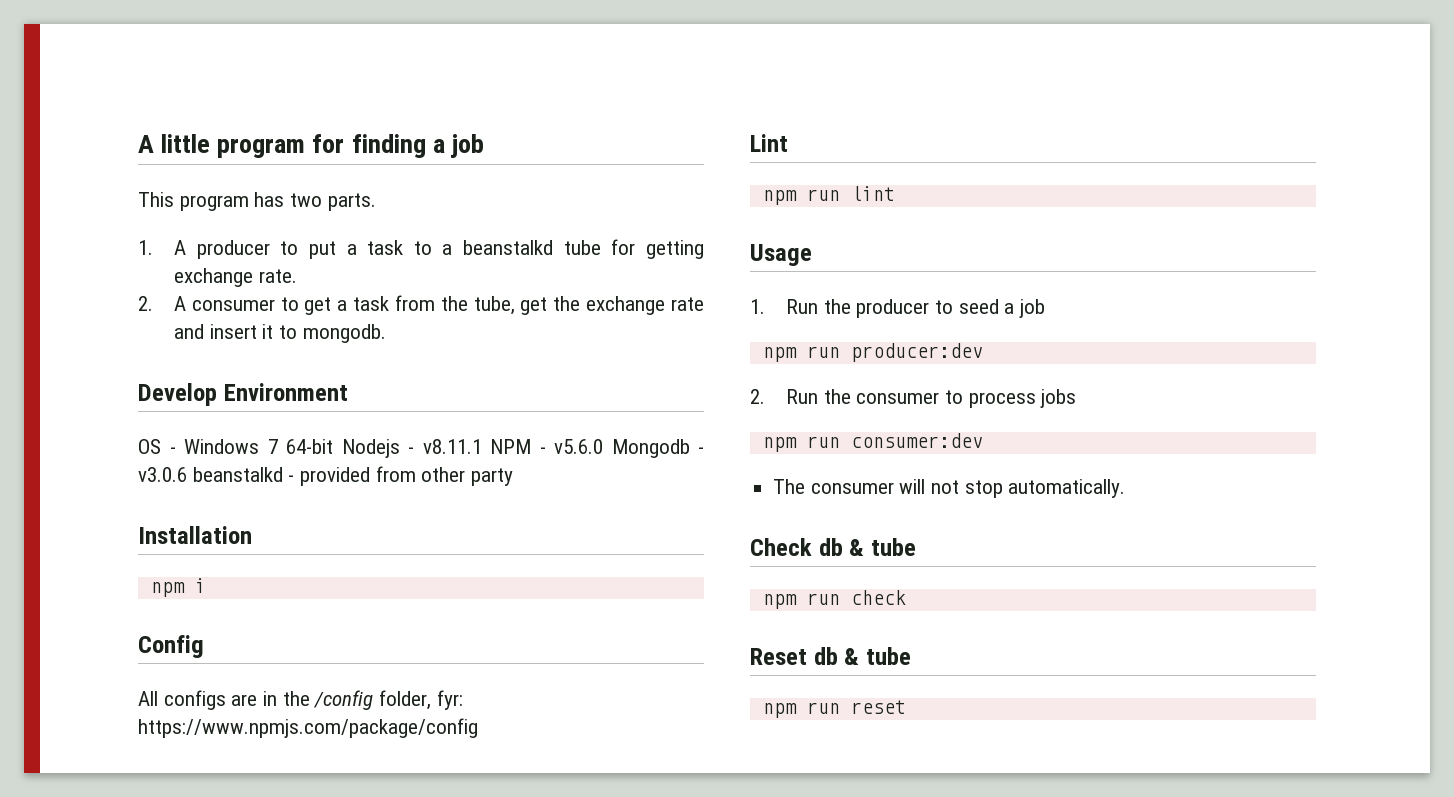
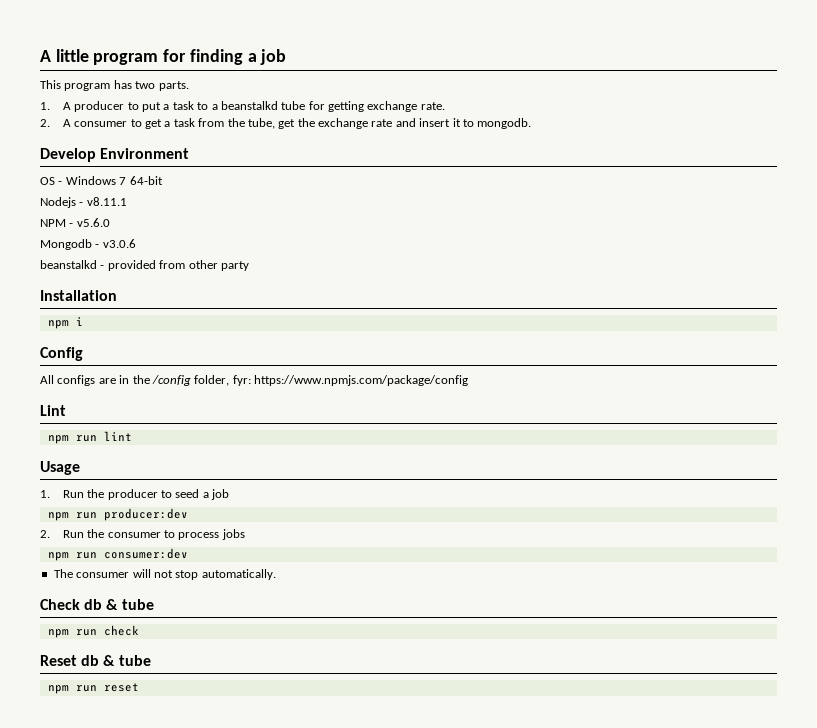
- OS - Windows 7 64-bit Nodejs - v8.11.1 NPM - v5.6.0 Mongodb - v3.0.6 beanstalkd - provided from other party
+ OS - Windows 7 64-bit
+ Nodejs - v8.11.1
+ NPM - v5.6.0
+ Mongodb - v3.0.6
+ beanstalkd - provided from other party

